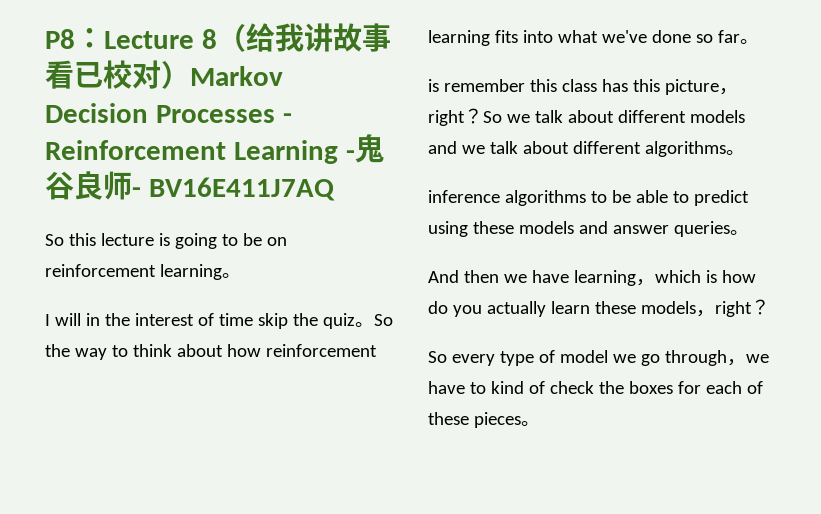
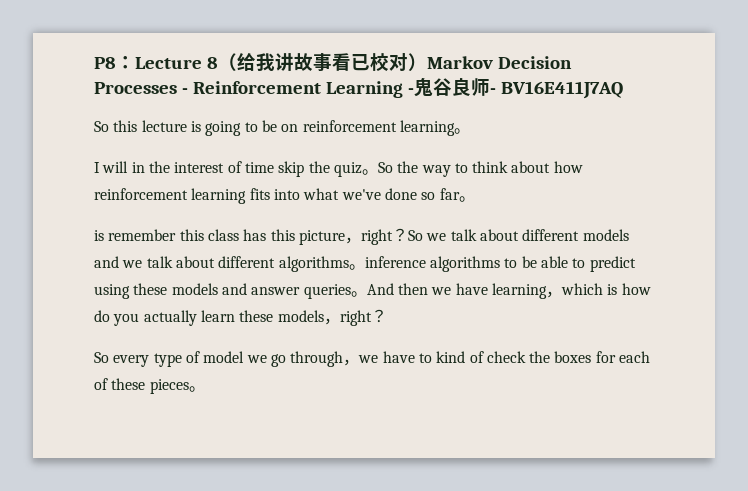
- So we talk about different models and we talk about different algorithms。
- inference algorithms to be able to predict using these models and answer queries。
- And then we have learning，which is how do you actually learn these models，right？
+ So we talk about different models and we talk about different algorithms。inference algorithms to be able to predict using these models and answer queries。And then we have learning，which is how do you actually learn these models，right？

